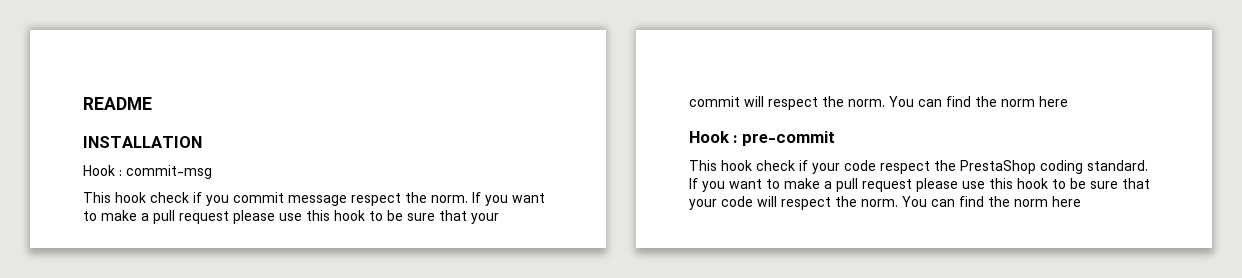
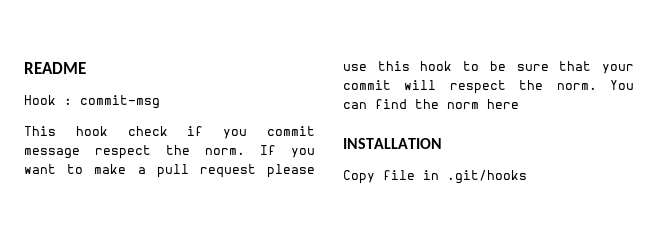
- INSTALLATION
- Hook : pre-commit
- This hook check if your code respect the PrestaShop coding standard. If you want to make a pull request please use this hook to be sure that your code will respect the norm. You can find the norm here
+ INSTALLATION
+ Copy file in .git/hooks

